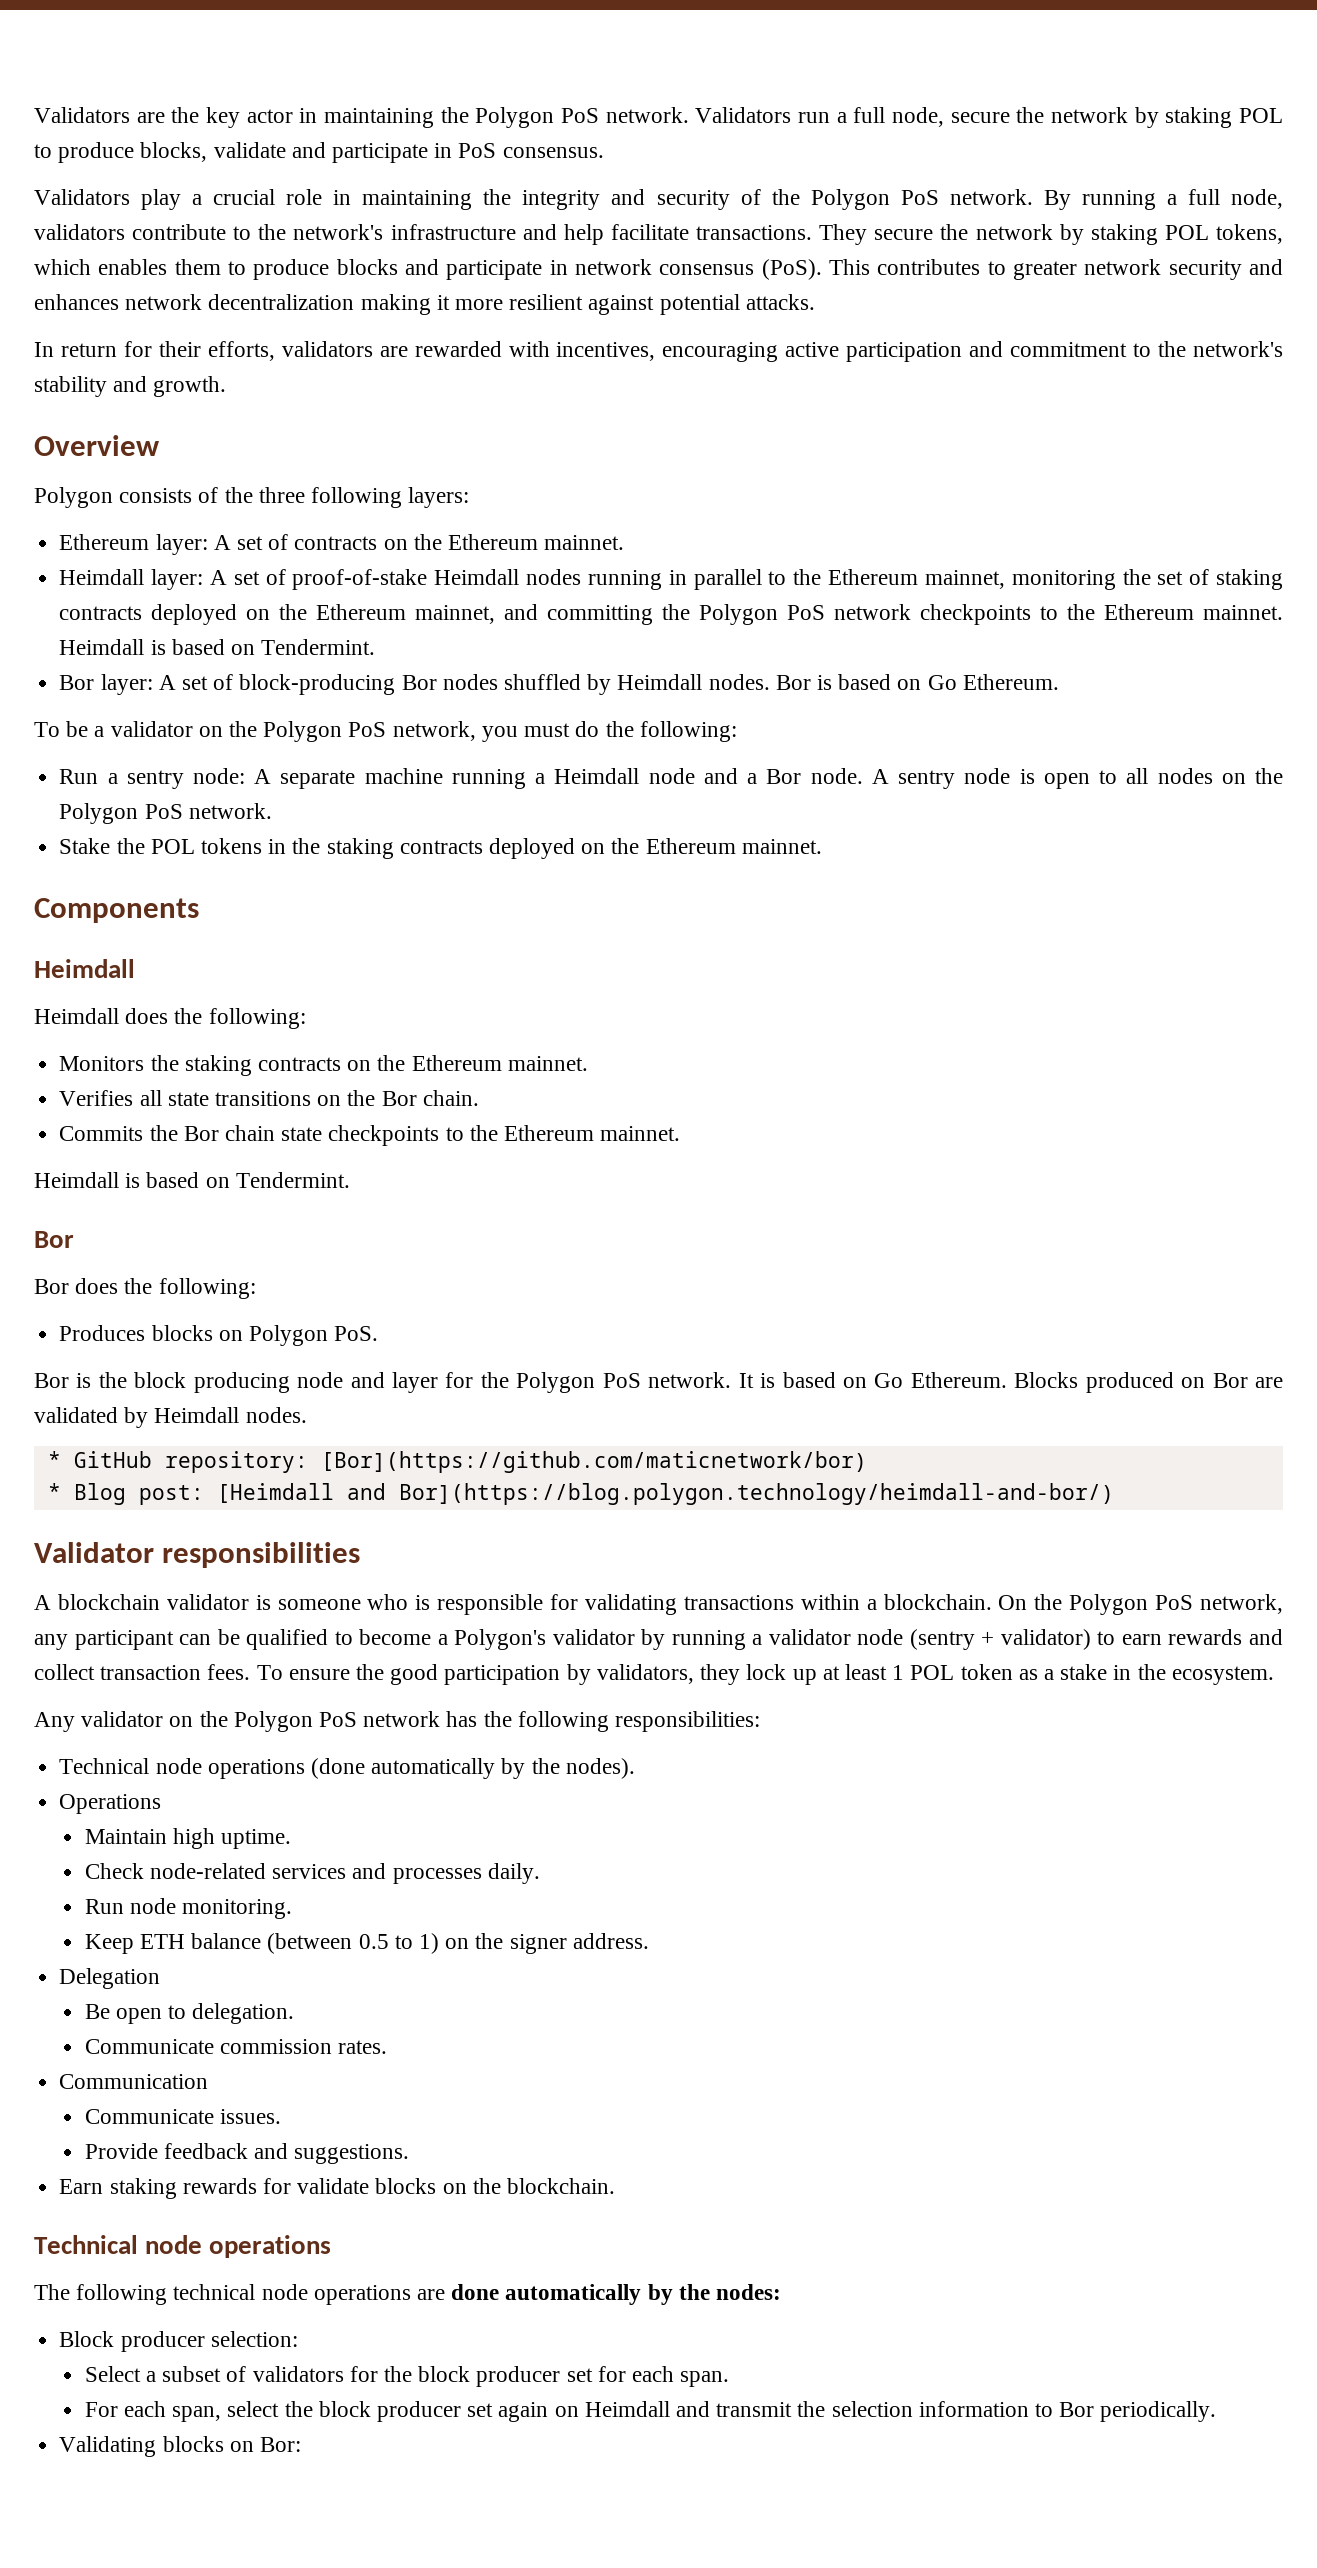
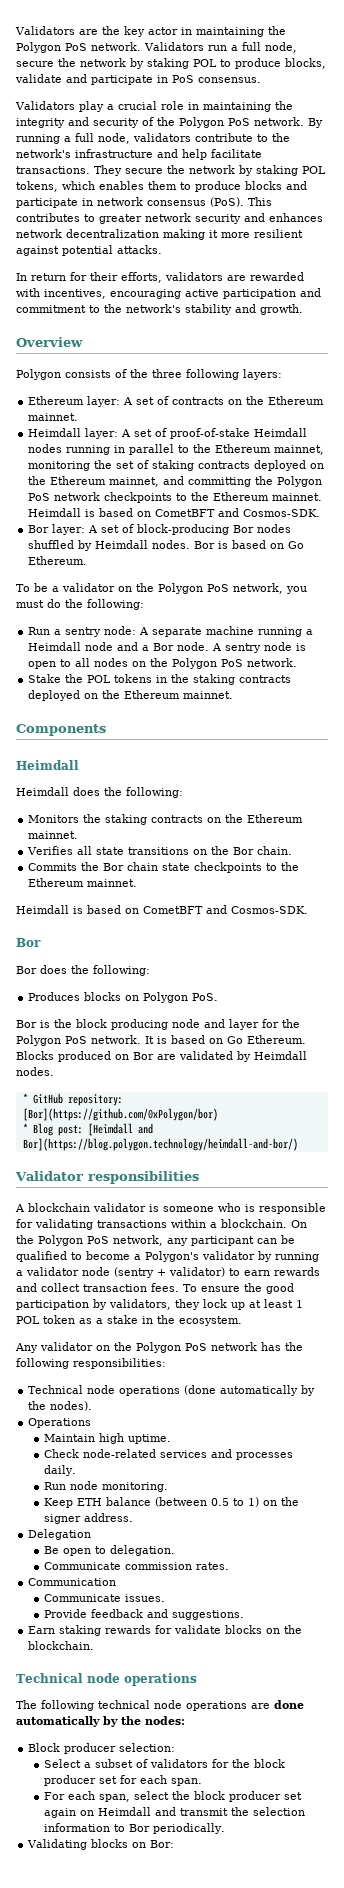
- Heimdall layer: A set of proof-of-stake Heimdall nodes running in parallel to the Ethereum mainnet, monitoring the set of staking contracts deployed on the Ethereum mainnet, and committing the Polygon PoS network checkpoints to the Ethereum mainnet. Heimdall is based on Tendermint.
+ Heimdall layer: A set of proof-of-stake Heimdall nodes running in parallel to the Ethereum mainnet, monitoring the set of staking contracts deployed on the Ethereum mainnet, and committing the Polygon PoS network checkpoints to the Ethereum mainnet. Heimdall is based on CometBFT and Cosmos-SDK.
  Commits the Bor chain state checkpoints to the Ethereum mainnet.
- Heimdall is based on Tendermint.
+ Heimdall is based on CometBFT and Cosmos-SDK.
- * GitHub repository: [Bor](https://github.com/maticnetwork/bor)
+ * GitHub repository: [Bor](https://github.com/0xPolygon/bor)

